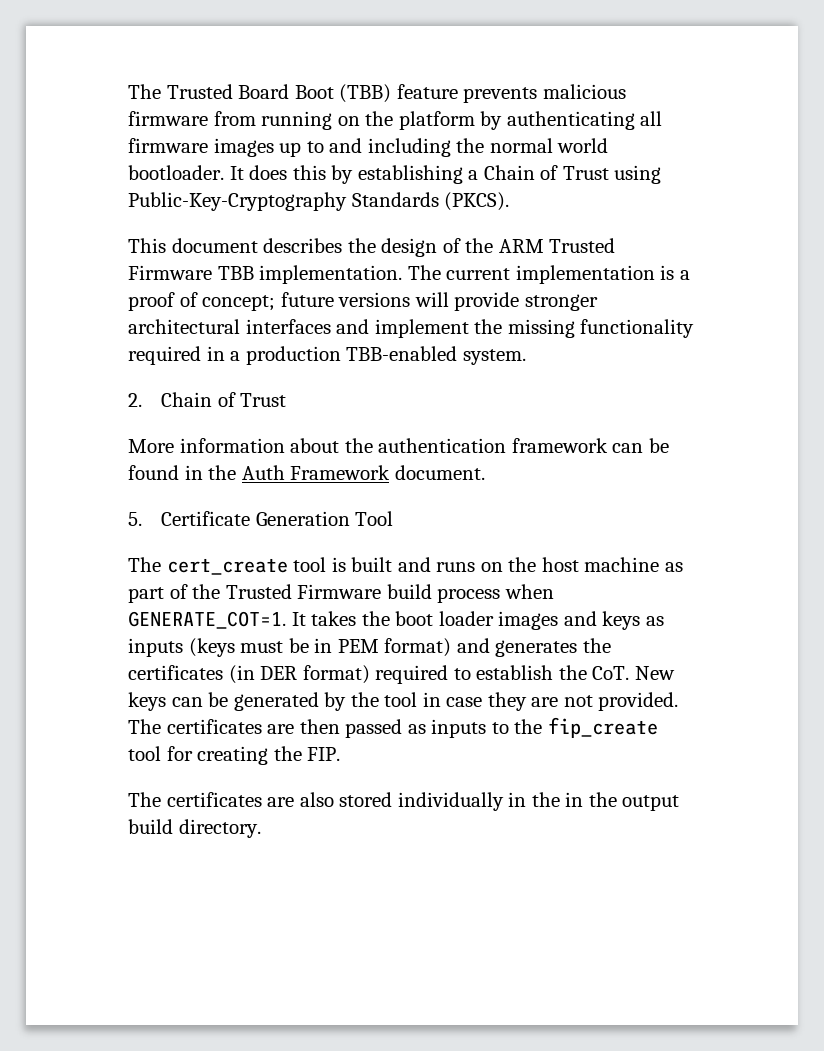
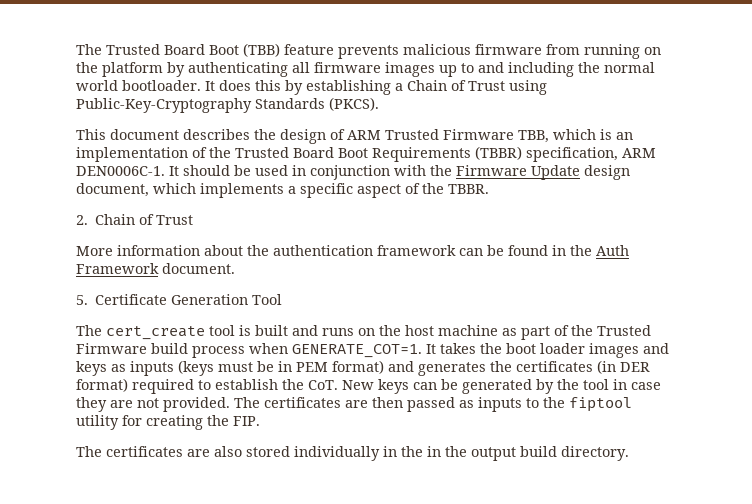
- This document describes the design of the ARM Trusted Firmware TBB implementation. The current implementation is a proof of concept; future versions will provide stronger architectural interfaces and implement the missing functionality required in a production TBB-enabled system.
+ This document describes the design of ARM Trusted Firmware TBB, which is an implementation of the Trusted Board Boot Requirements (TBBR) specification, ARM DEN0006C-1. It should be used in conjunction with the Firmware Update design document, which implements a specific aspect of the TBBR.
- The certificates are then passed as inputs to the fip_create tool for creating the FIP.
+ The certificates are then passed as inputs to the fiptool utility for creating the FIP.

